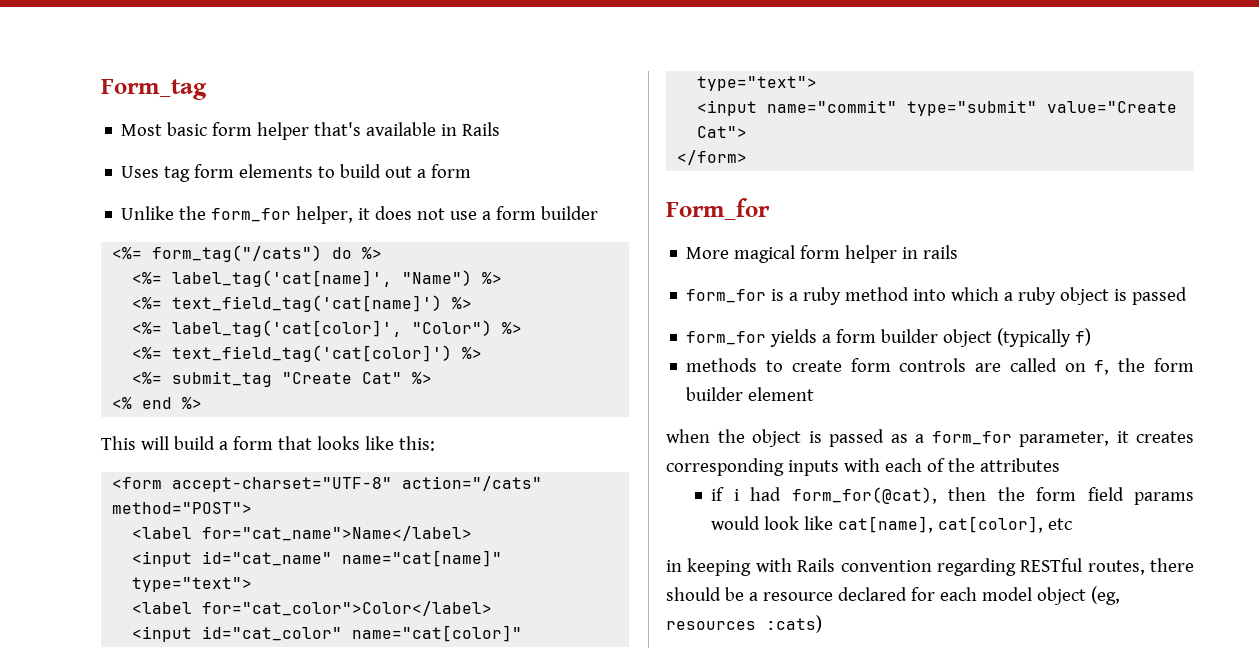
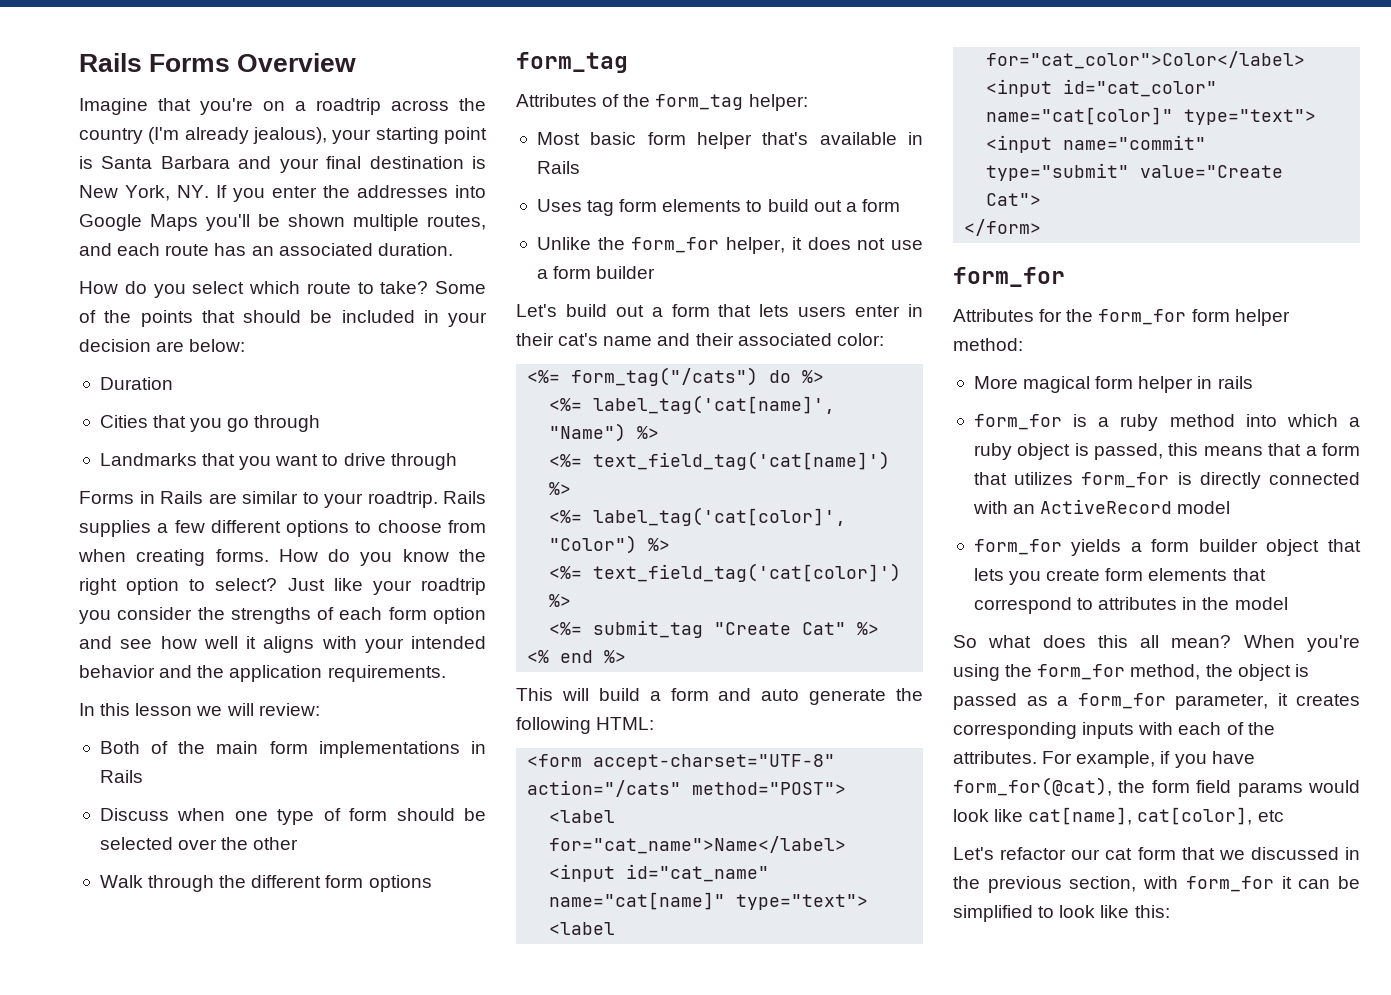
- Form_tag
+ Rails Forms Overview
+ Imagine that you're on a roadtrip across the country (I'm already jealous), your starting point is Santa Barbara and your final destination is New York, NY. If you enter the addresses into Google Maps you'll be shown multiple routes, and each route has an associated duration.
+ How do you select which route to take? Some of the points that should be included in your decision are below:
+ Duration
+ Cities that you go through
+ Landmarks that you want to drive through
+ Forms in Rails are similar to your roadtrip. Rails supplies a few different options to choose from when creating forms. How do you know the right option to select? Just like your roadtrip you consider the strengths of each form option and see how well it aligns with your intended behavior and the application requirements.
+ In this lesson we will review:
+ Both of the main form implementations in Rails
+ Discuss when one type of form should be selected over the other
+ Walk through the different form options
+ form_tag
+ Attributes of the form_tag helper:
+ Let's build out a form that lets users enter in their cat's name and their associated color:
- This will build a form that looks like this:
+ This will build a form and auto generate the following HTML:
  </form>
- Form_for
+ form_for
+ Attributes for the form_for form helper method:
- form_for is a ruby method into which a ruby object is passed
+ form_for is a ruby method into which a ruby object is passed, this means that a form that utilizes form_for is directly connected with an ActiveRecord model
- form_for yields a form builder object (typically f)
- methods to create form controls are called on f, the form builder element
- when the object is passed as a form_for parameter, it creates corresponding inputs with each of the attributes
- if i had form_for(@cat), then the form field params would look like cat[name], cat[color], etc
+ form_for yields a form builder object that lets you create form elements that correspond to attributes in the model
+ So what does this all mean? When you're using the form_for method, the object is passed as a form_for parameter, it creates corresponding inputs with each of the attributes. For example, if you have form_for(@cat), the form field params would look like cat[name], cat[color], etc
- in keeping with Rails convention regarding RESTful routes, there should be a resource declared for each model object (eg, resources :cats)
+ Let's refactor our cat form that we discussed in the previous section, with form_for it can be simplified to look like this:

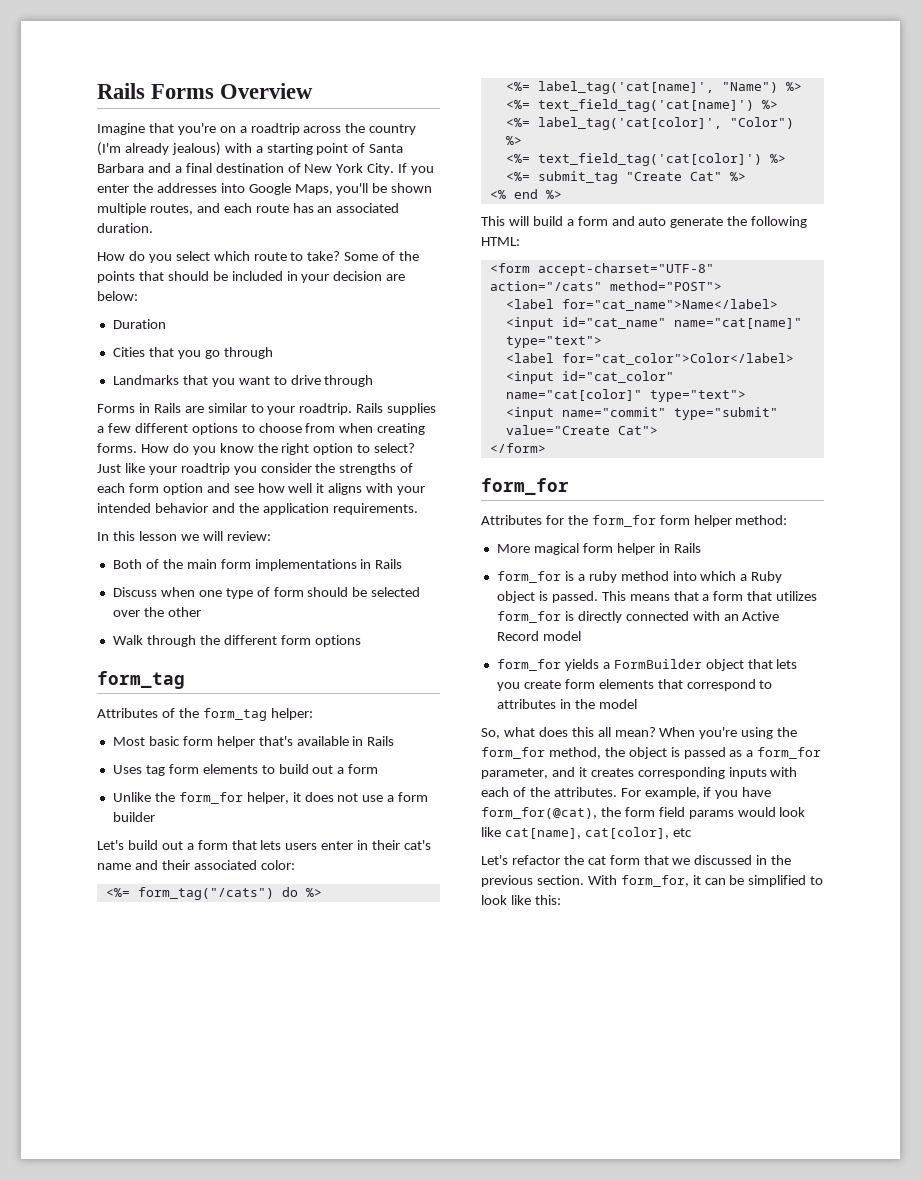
- Imagine that you're on a roadtrip across the country (I'm already jealous), your starting point is Santa Barbara and your final destination is New York, NY. If you enter the addresses into Google Maps you'll be shown multiple routes, and each route has an associated duration.
+ Imagine that you're on a roadtrip across the country (I'm already jealous) with a starting point of Santa Barbara and a final destination of New York City. If you enter the addresses into Google Maps, you'll be shown multiple routes, and each route has an associated duration.
- More magical form helper in rails
+ More magical form helper in Rails
- form_for is a ruby method into which a ruby object is passed, this means that a form that utilizes form_for is directly connected with an ActiveRecord model
+ form_for is a ruby method into which a Ruby object is passed. This means that a form that utilizes form_for is directly connected with an Active Record model
- form_for yields a form builder object that lets you create form elements that correspond to attributes in the model
+ form_for yields a FormBuilder object that lets you create form elements that correspond to attributes in the model
- So what does this all mean?
+ So, what does this all mean?
- When you're using the form_for method, the object is passed as a form_for parameter, it creates corresponding inputs with each of the attributes.
+ When you're using the form_for method, the object is passed as a form_for parameter, and it creates corresponding inputs with each of the attributes.
- Let's refactor our cat form that we discussed in the previous section, with form_for it can be simplified to look like this:
+ Let's refactor the cat form that we discussed in the previous section. With form_for, it can be simplified to look like this:

